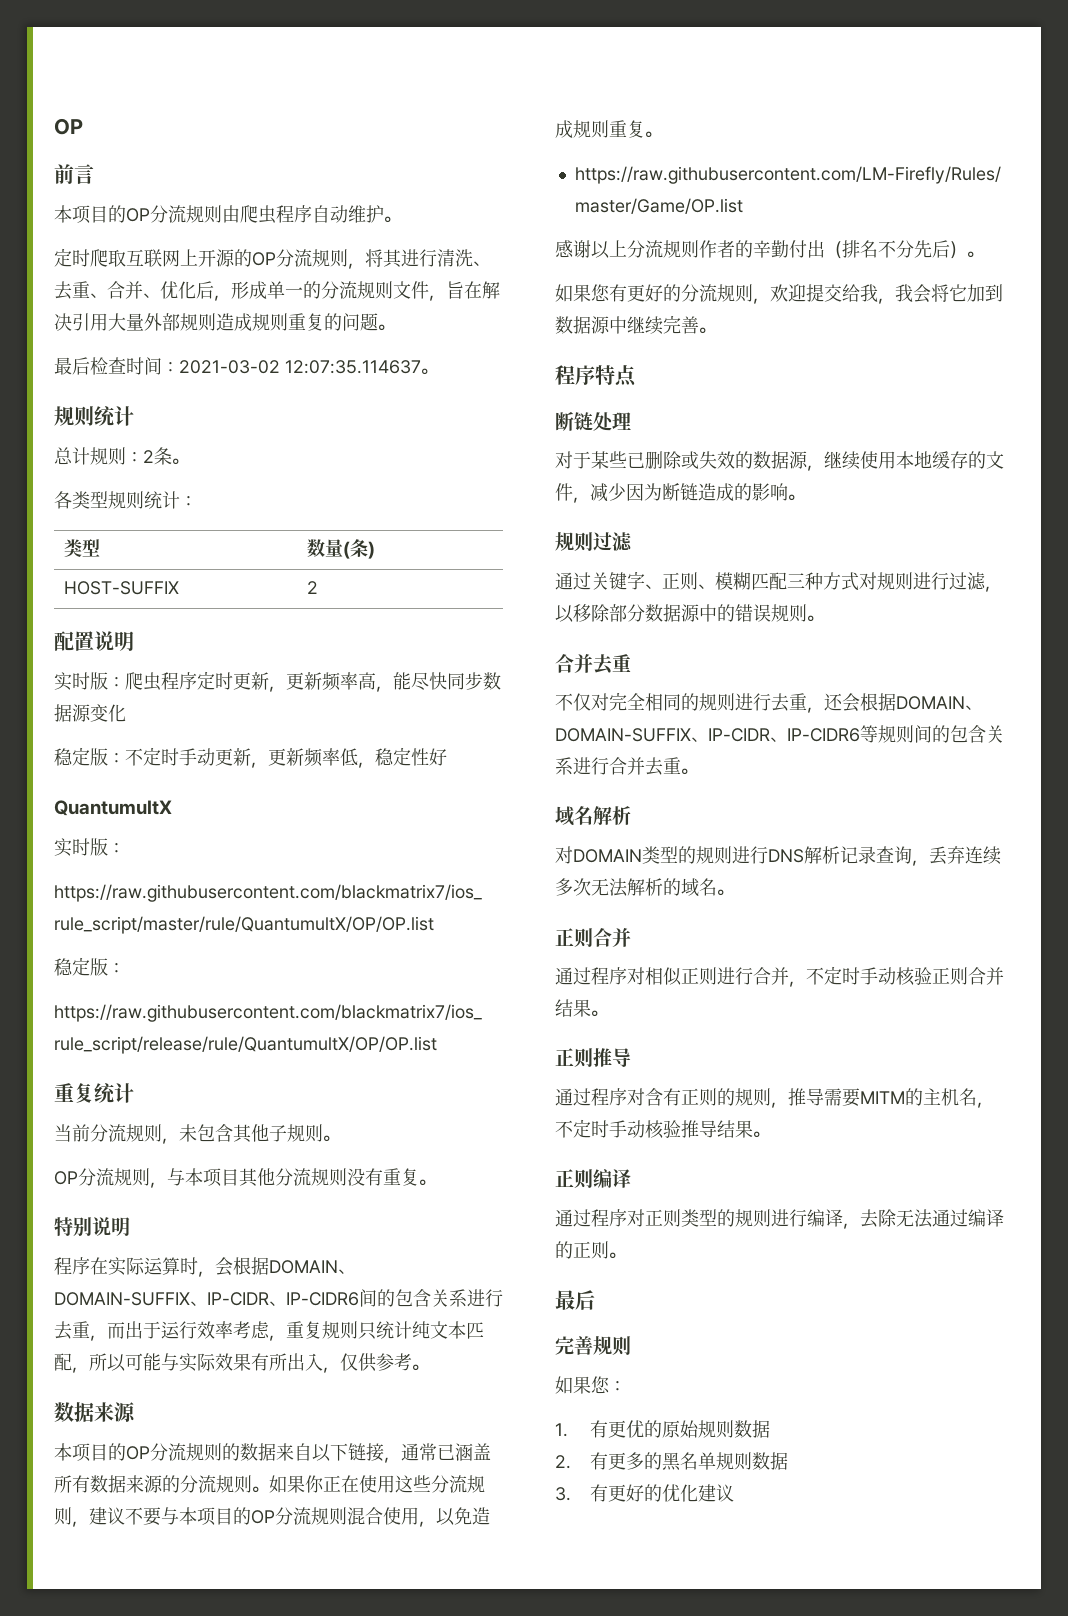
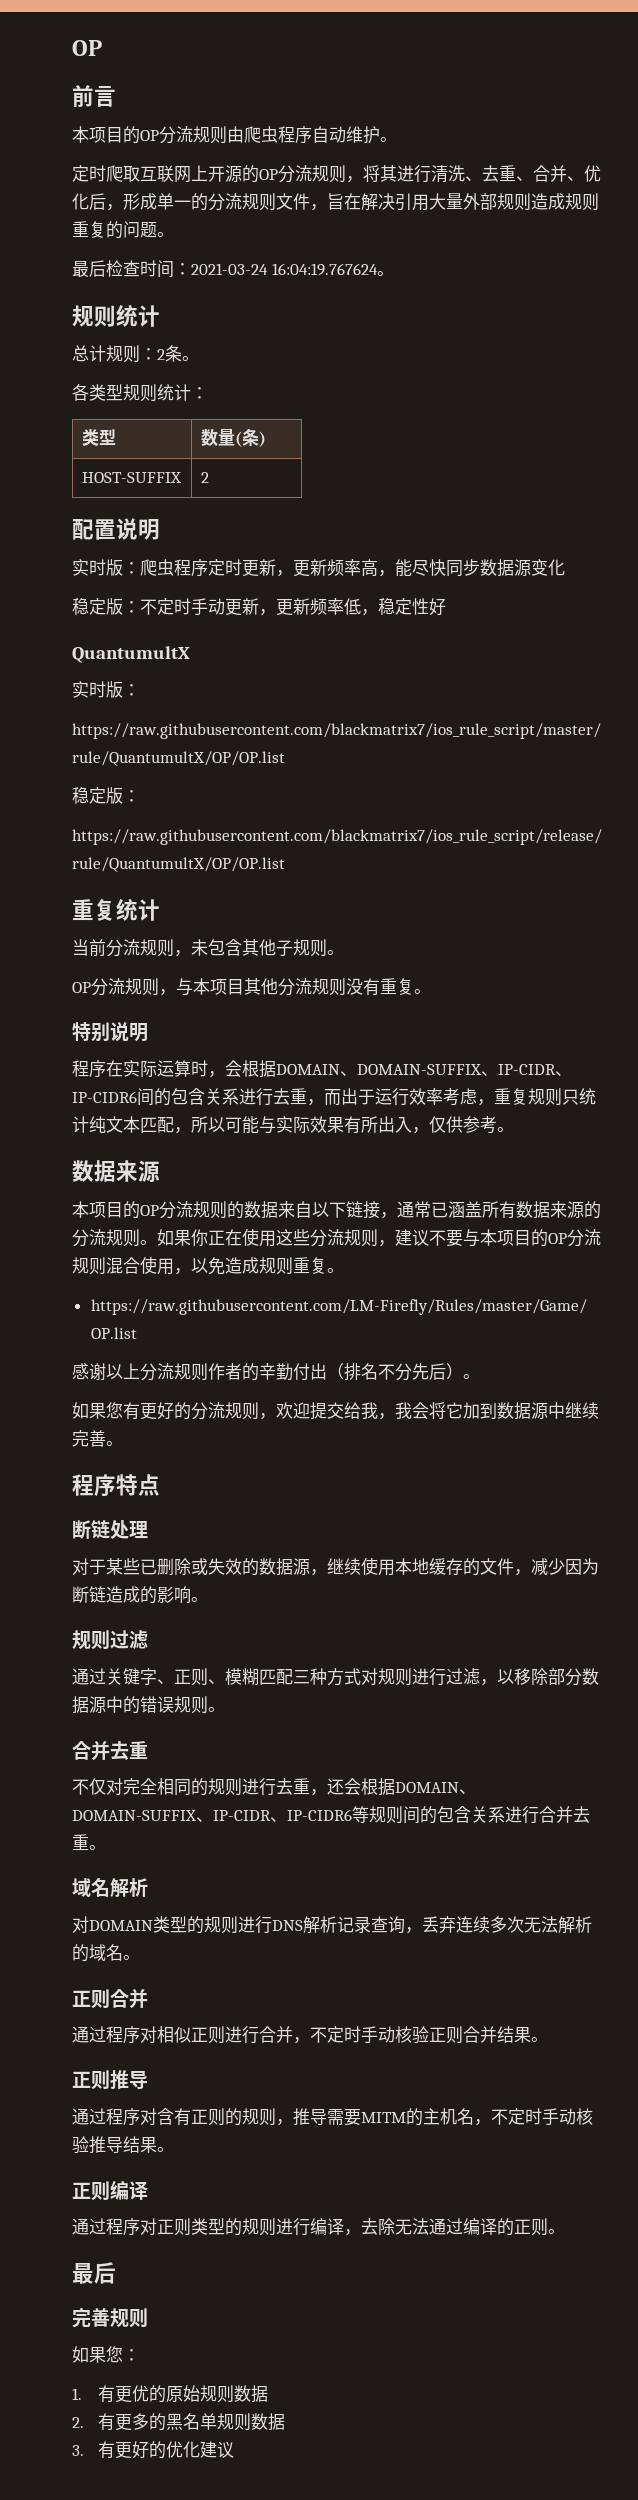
- 最后检查时间：2021-03-02 12:07:35.114637。
+ 最后检查时间：2021-03-24 16:04:19.767624。

